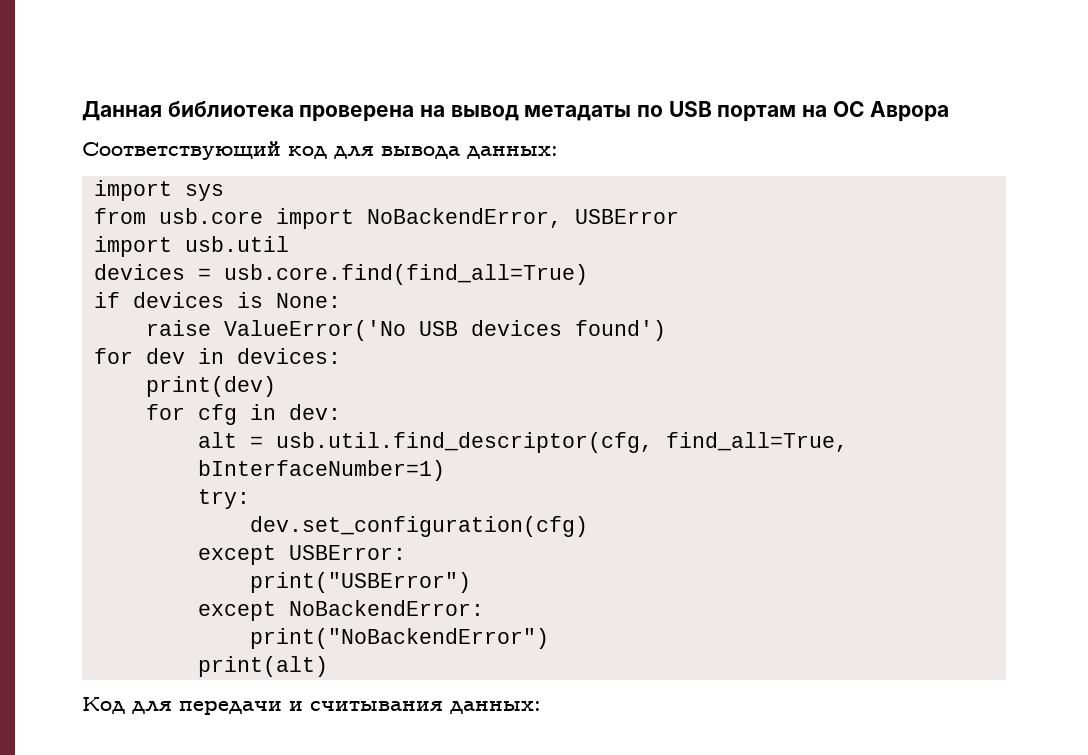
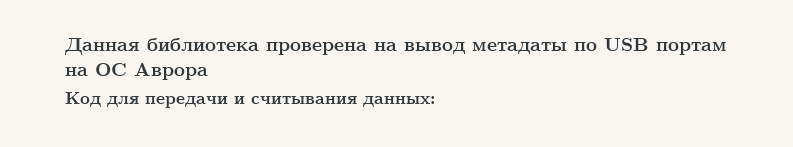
- Соответствующий код для вывода данных:
- import sys
- from usb.core import NoBackendError, USBError
- import usb.util
- devices = usb.core.find(find_all=True)
- if devices is None:
- raise ValueError('No USB devices found')
- for dev in devices:
- print(dev)
- for cfg in dev:
- alt = usb.util.find_descriptor(cfg, find_all=True, bInterfaceNumber=1)
- try:
- dev.set_configuration(cfg)
- except USBError:
- print("USBError")
- except NoBackendError:
- print("NoBackendError")
- print(alt)

